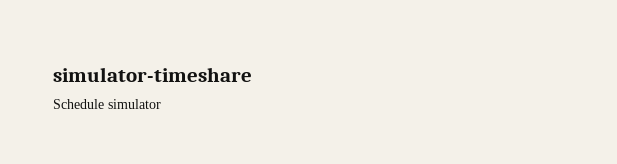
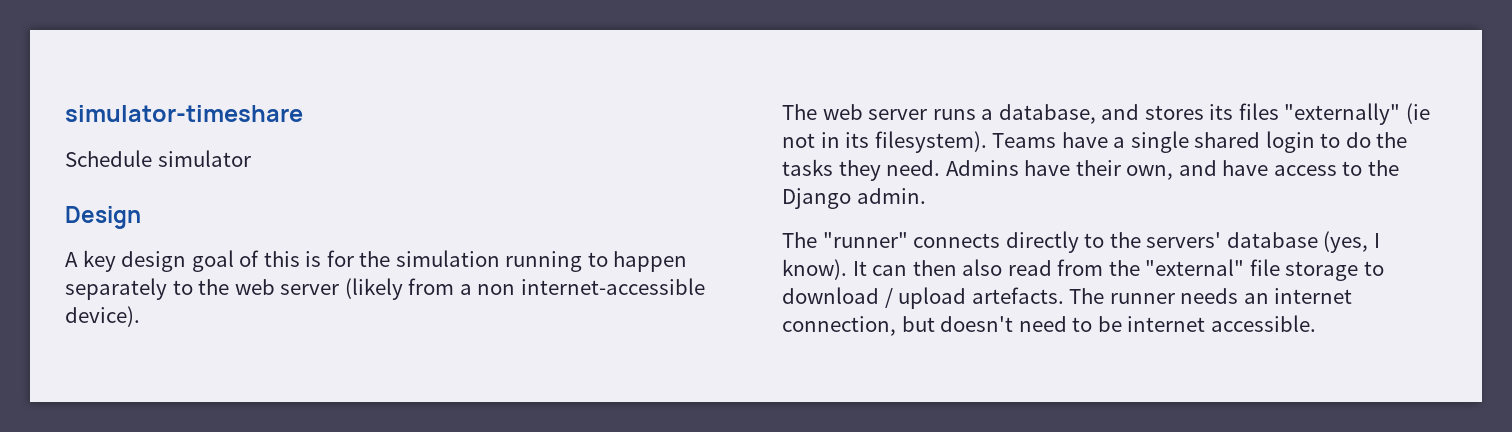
+ Design
+ A key design goal of this is for the simulation running to happen separately to the web server (likely from a non internet-accessible device).
+ The web server runs a database, and stores its files "externally" (ie not in its filesystem). Teams have a single shared login to do the tasks they need. Admins have their own, and have access to the Django admin.
+ The "runner" connects directly to the servers' database (yes, I know). It can then also read from the "external" file storage to download / upload artefacts. The runner needs an internet connection, but doesn't need to be internet accessible.

